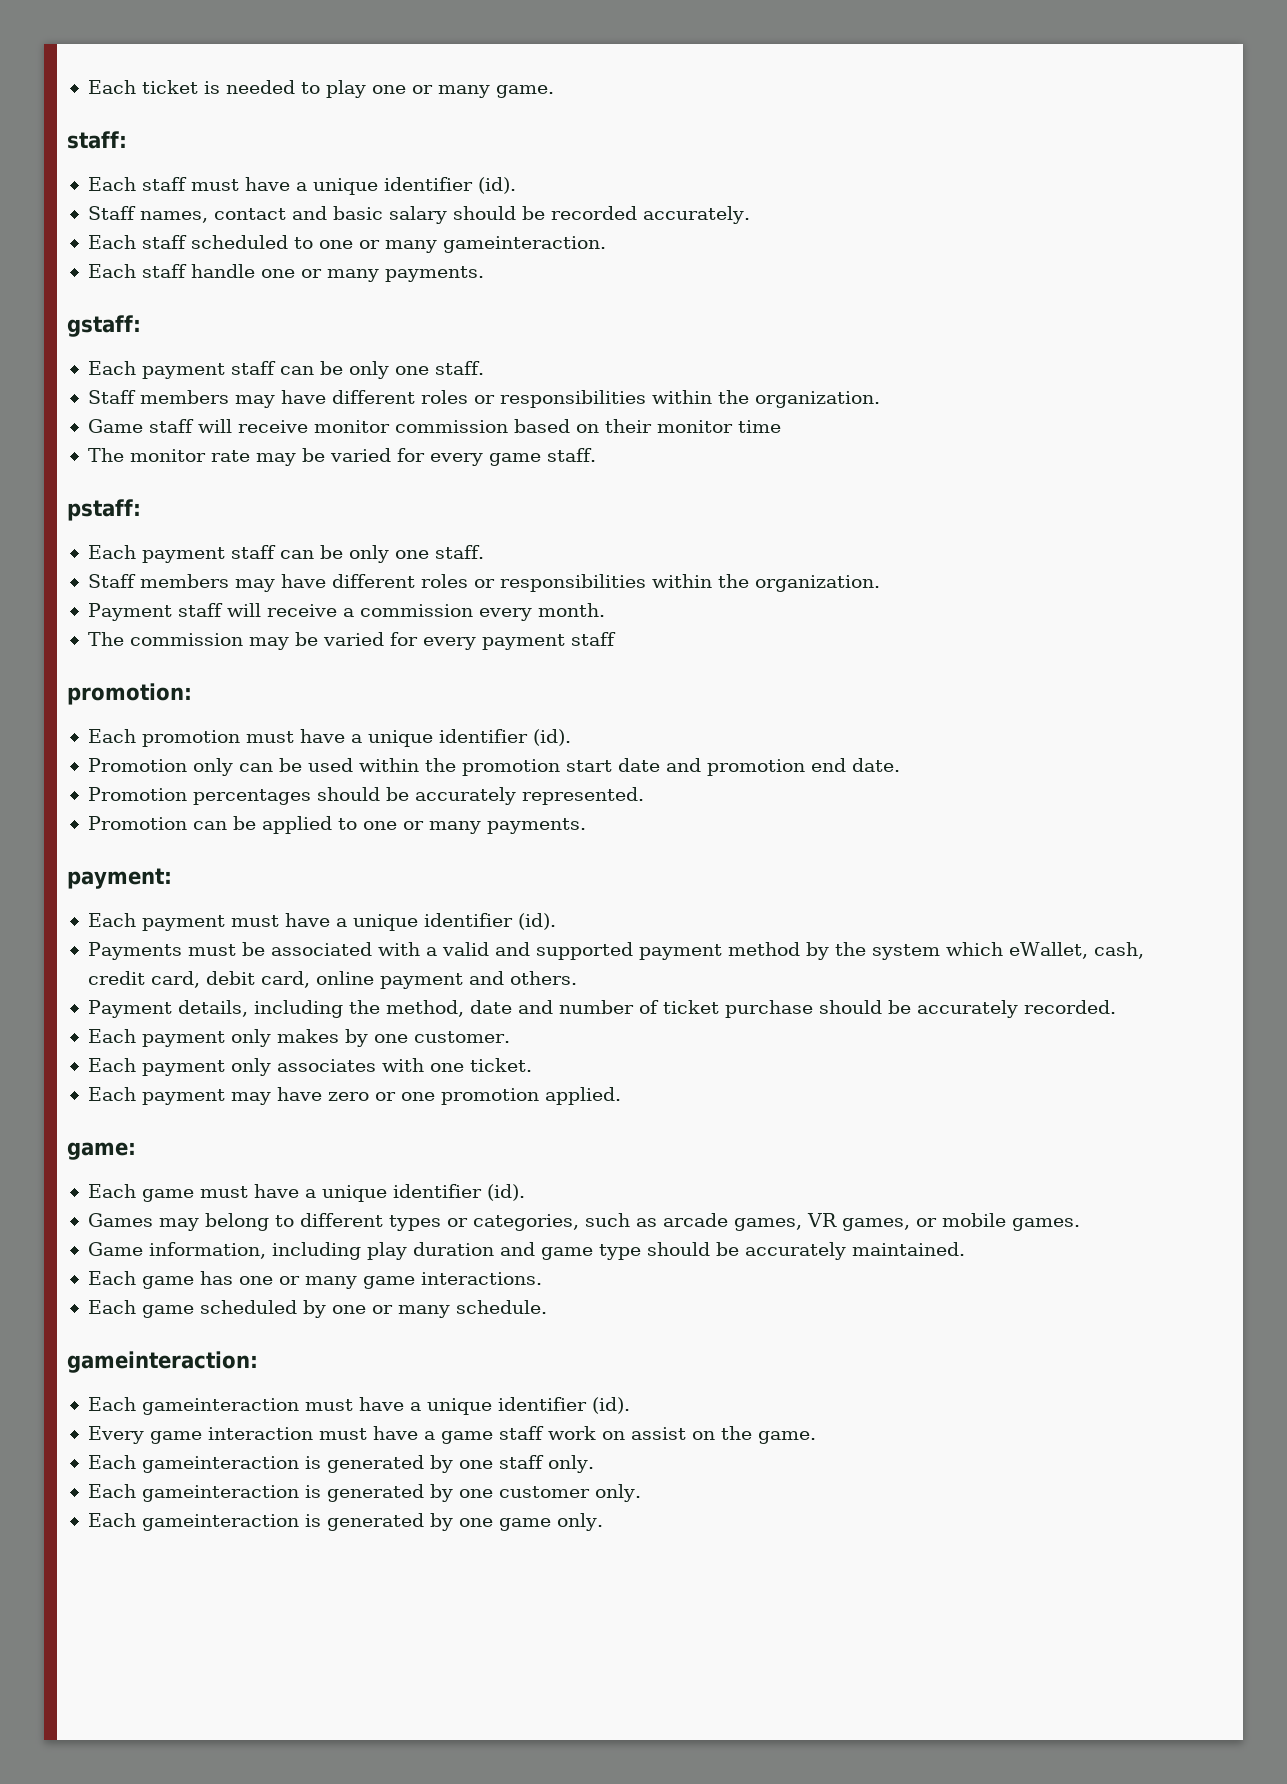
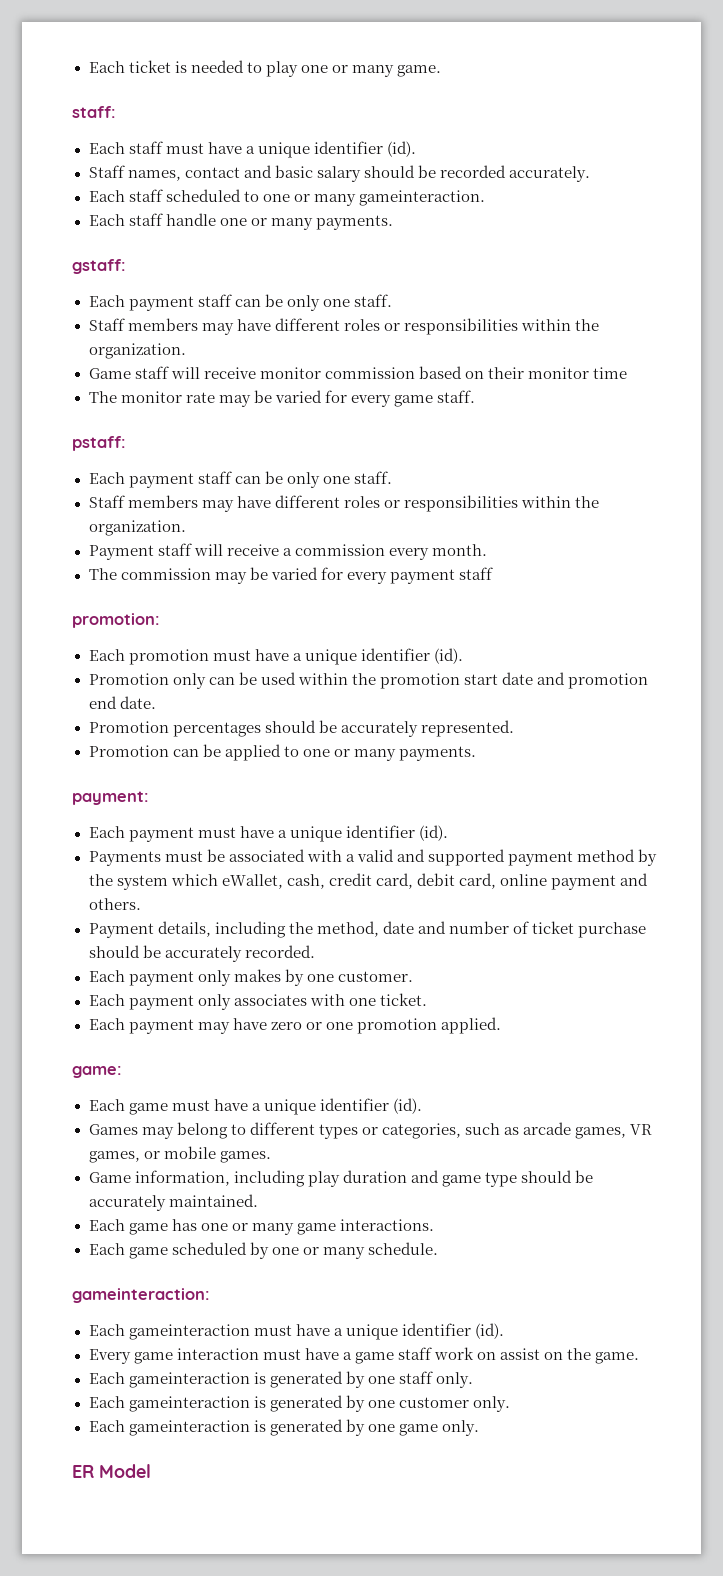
+ ER Model

